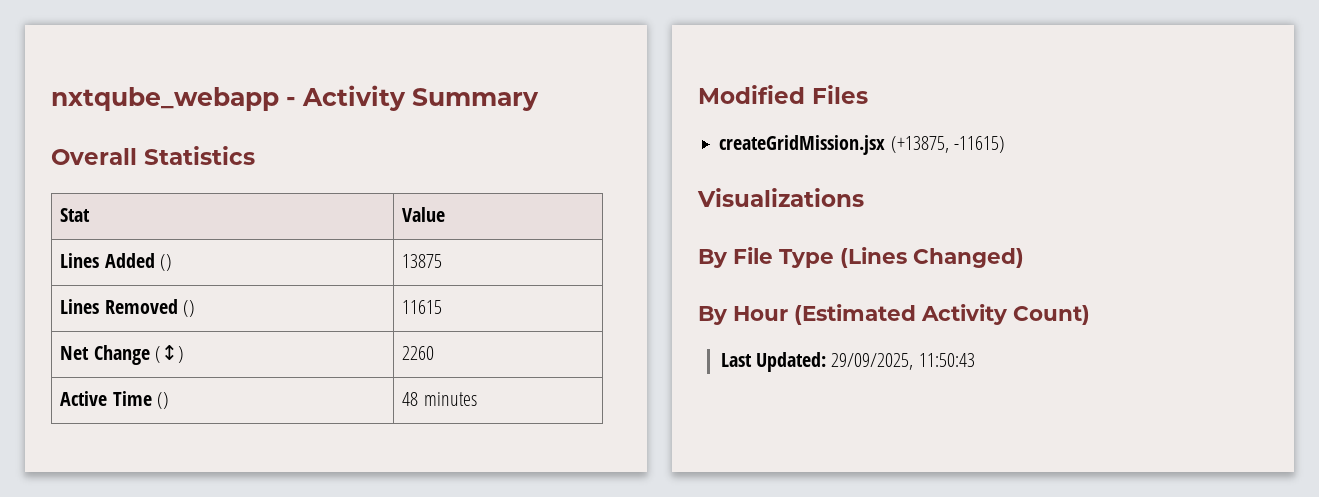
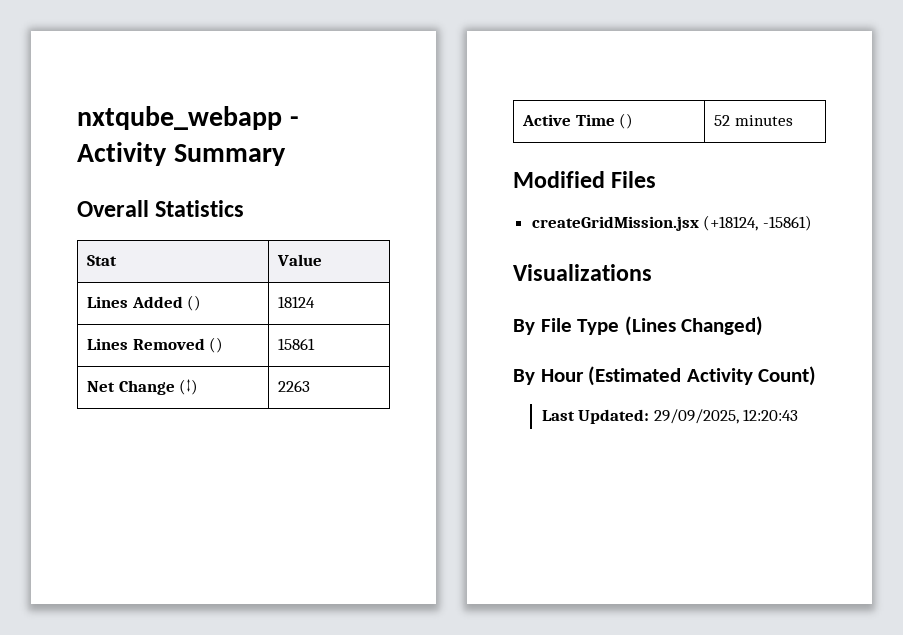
- Lines Added () | 13875
+ Lines Added () | 18124
- Lines Removed () | 11615
+ Lines Removed () | 15861
- Net Change (↕) | 2260
+ Net Change (↕) | 2263
- Active Time () | 48 minutes
+ Active Time () | 52 minutes
- createGridMission.jsx (+13875, -11615)
+ createGridMission.jsx (+18124, -15861)
- Last Updated: 29/09/2025, 11:50:43
+ Last Updated: 29/09/2025, 12:20:43

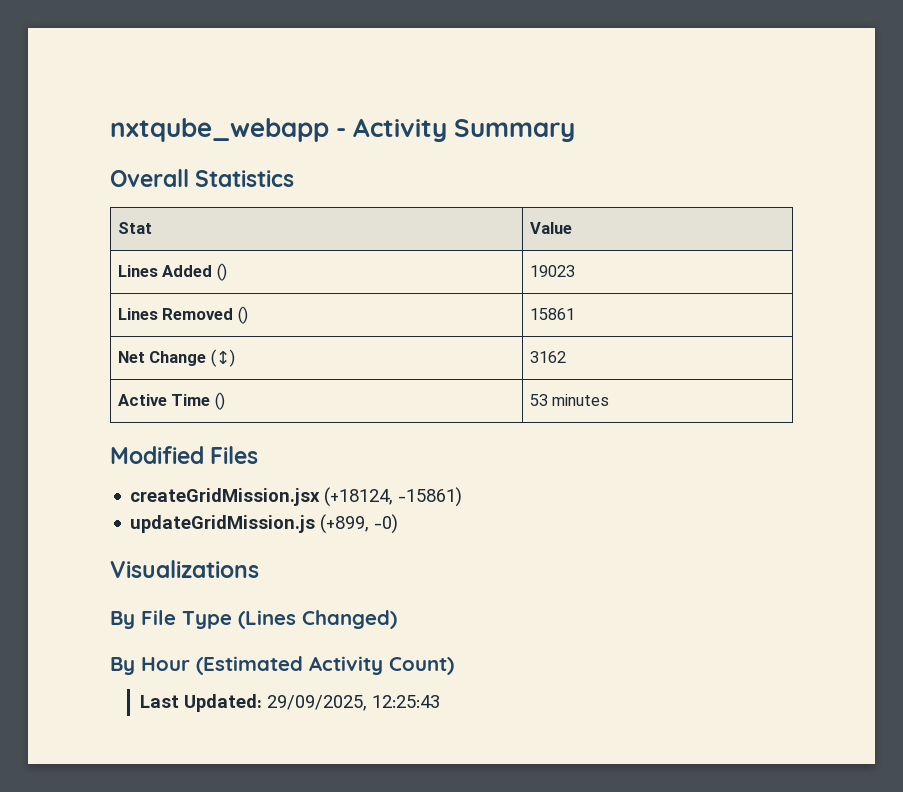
- Lines Added () | 18124
+ Lines Added () | 19023
- Net Change (↕) | 2263
+ Net Change (↕) | 3162
- Active Time () | 52 minutes
+ Active Time () | 53 minutes
+ updateGridMission.js (+899, -0)
- Last Updated: 29/09/2025, 12:20:43
+ Last Updated: 29/09/2025, 12:25:43

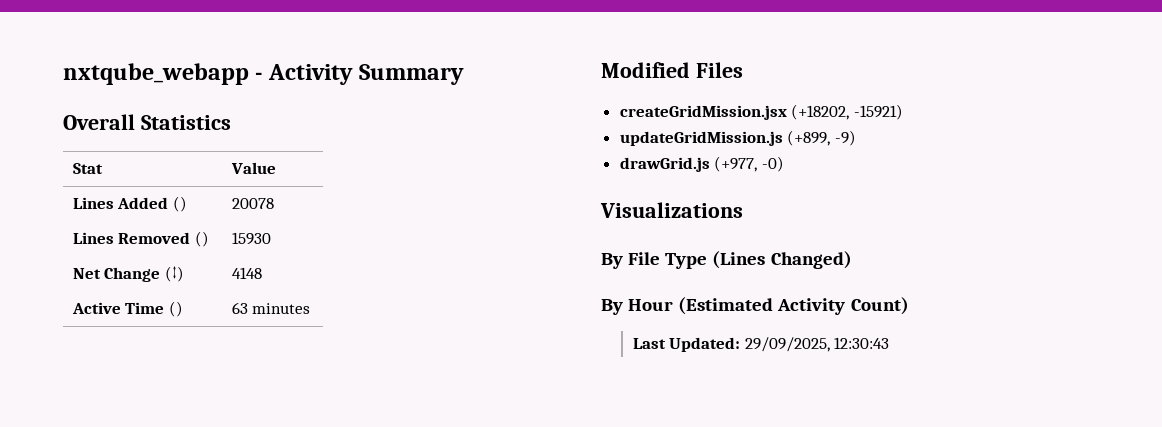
- Lines Added () | 19023
+ Lines Added () | 20078
- Lines Removed () | 15861
+ Lines Removed () | 15930
- Net Change (↕) | 3162
+ Net Change (↕) | 4148
- Active Time () | 53 minutes
+ Active Time () | 63 minutes
- createGridMission.jsx (+18124, -15861)
+ createGridMission.jsx (+18202, -15921)
- updateGridMission.js (+899, -0)
+ updateGridMission.js (+899, -9)
+ drawGrid.js (+977, -0)
- Last Updated: 29/09/2025, 12:25:43
+ Last Updated: 29/09/2025, 12:30:43

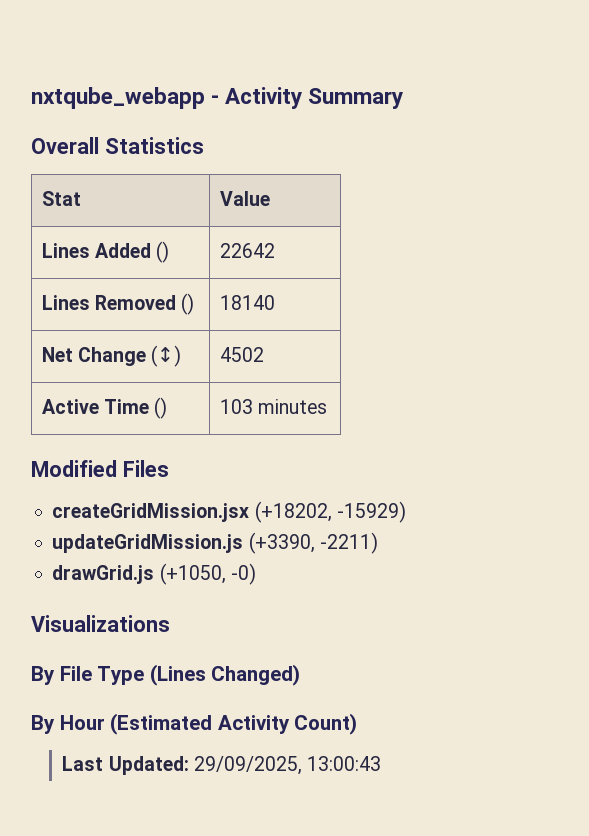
- Lines Added () | 20078
+ Lines Added () | 22642
- Lines Removed () | 15930
+ Lines Removed () | 18140
- Net Change (↕) | 4148
+ Net Change (↕) | 4502
- Active Time () | 63 minutes
+ Active Time () | 103 minutes
- createGridMission.jsx (+18202, -15921)
+ createGridMission.jsx (+18202, -15929)
- updateGridMission.js (+899, -9)
+ updateGridMission.js (+3390, -2211)
- drawGrid.js (+977, -0)
+ drawGrid.js (+1050, -0)
- Last Updated: 29/09/2025, 12:30:43
+ Last Updated: 29/09/2025, 13:00:43

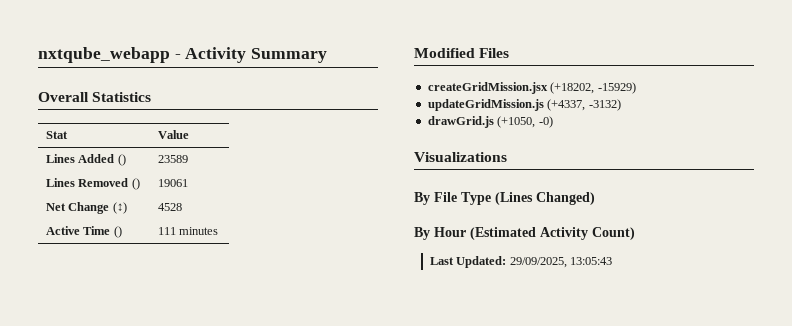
- Lines Added () | 22642
+ Lines Added () | 23589
- Lines Removed () | 18140
+ Lines Removed () | 19061
- Net Change (↕) | 4502
+ Net Change (↕) | 4528
- Active Time () | 103 minutes
+ Active Time () | 111 minutes
- updateGridMission.js (+3390, -2211)
+ updateGridMission.js (+4337, -3132)
- Last Updated: 29/09/2025, 13:00:43
+ Last Updated: 29/09/2025, 13:05:43

